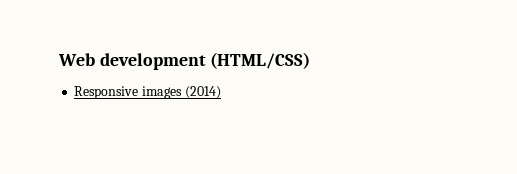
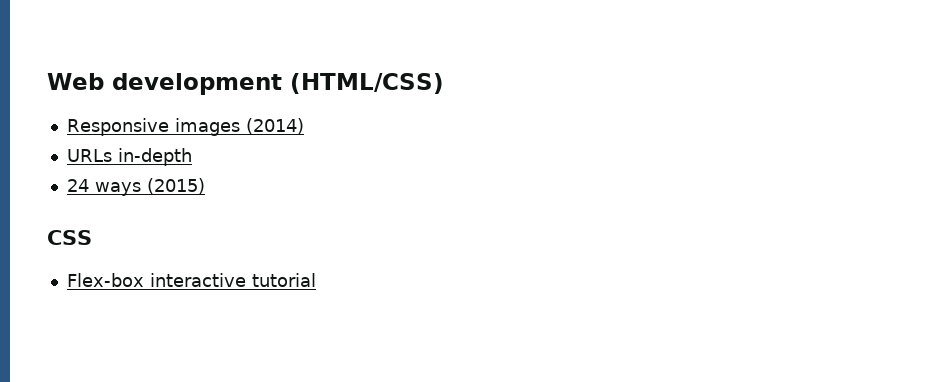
+ URLs in-depth
+ 24 ways (2015)
+ CSS
+ Flex-box interactive tutorial

